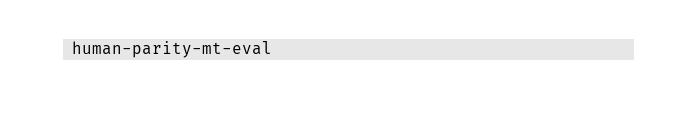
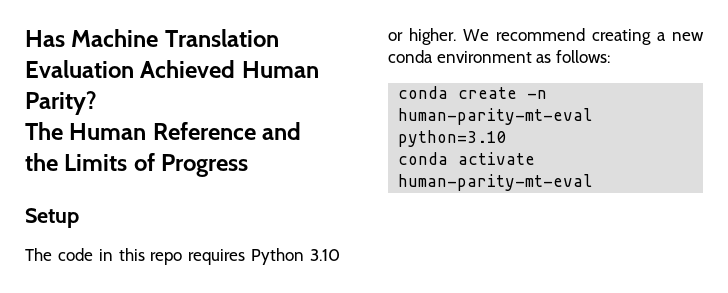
- human-parity-mt-eval
+ Has Machine Translation Evaluation Achieved Human Parity?
+ The Human Reference and the Limits of Progress
+ Setup
+ The code in this repo requires Python 3.10 or higher. We recommend creating a new conda environment as follows:
+ conda create -n human-parity-mt-eval python=3.10
+ conda activate human-parity-mt-eval

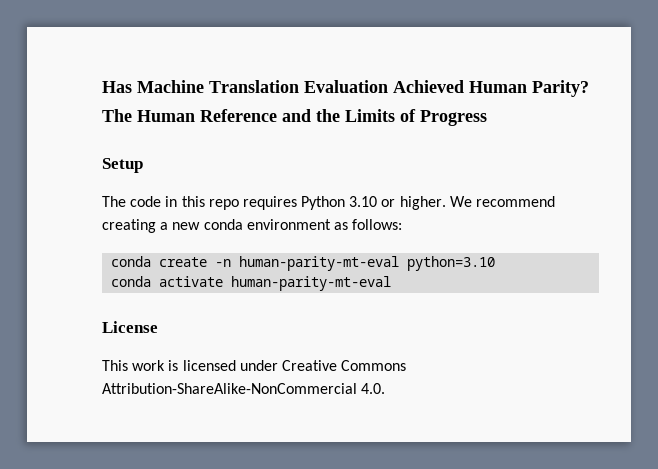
+ License
+ This work is licensed under Creative Commons Attribution-ShareAlike-NonCommercial 4.0.

